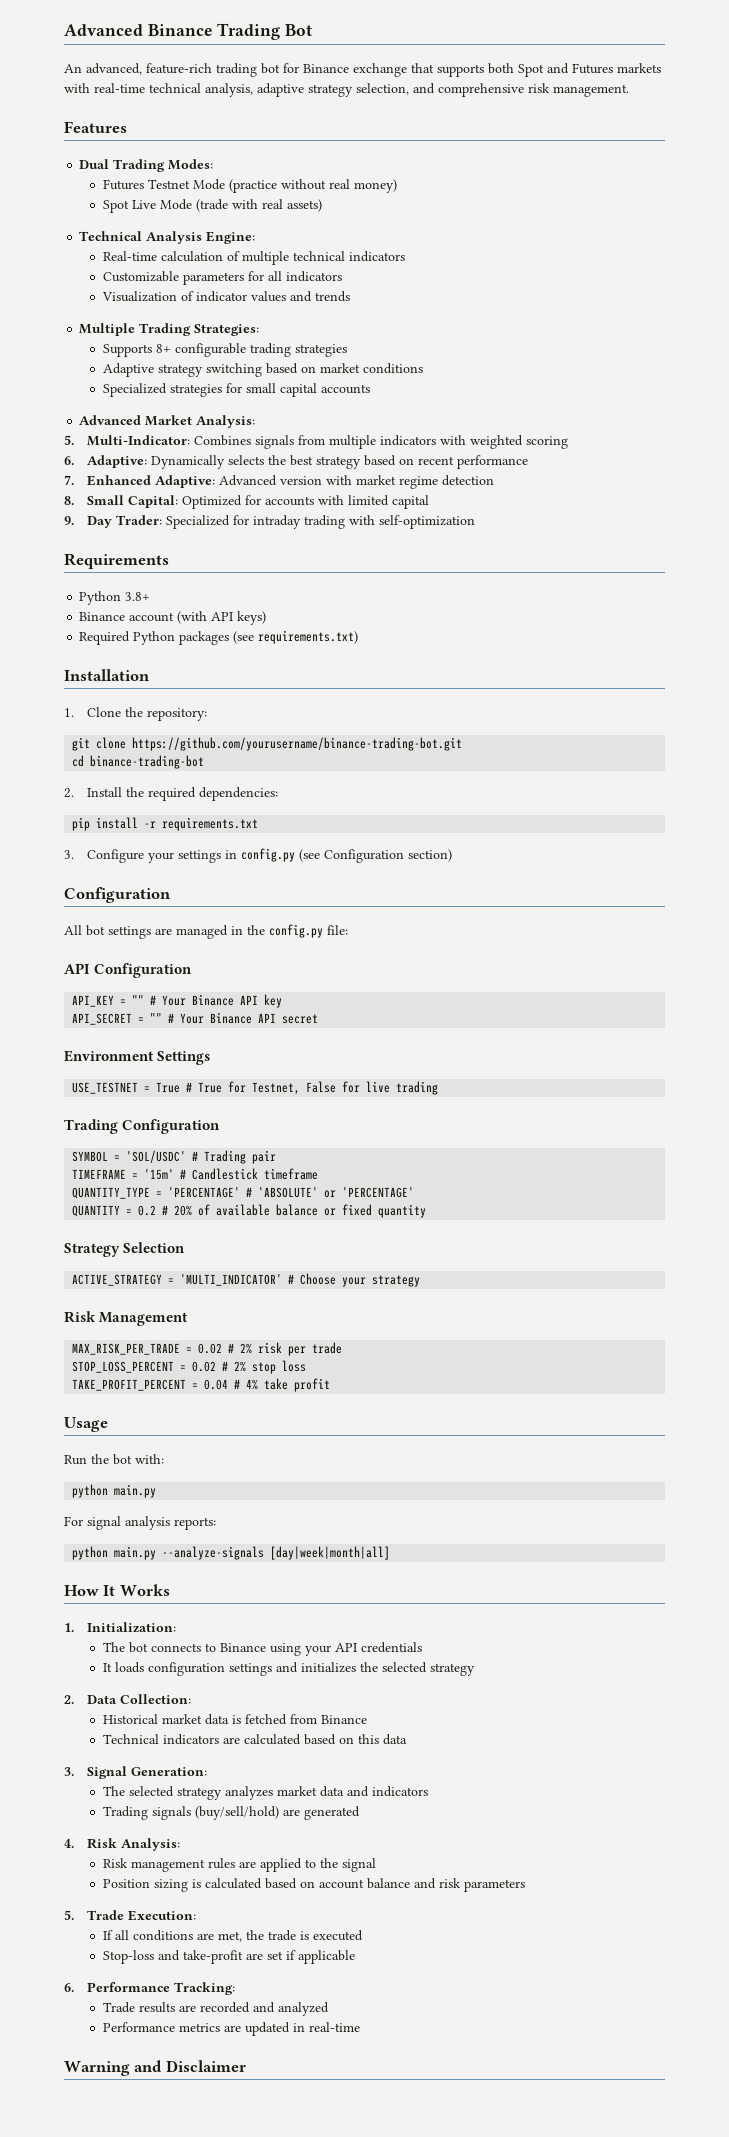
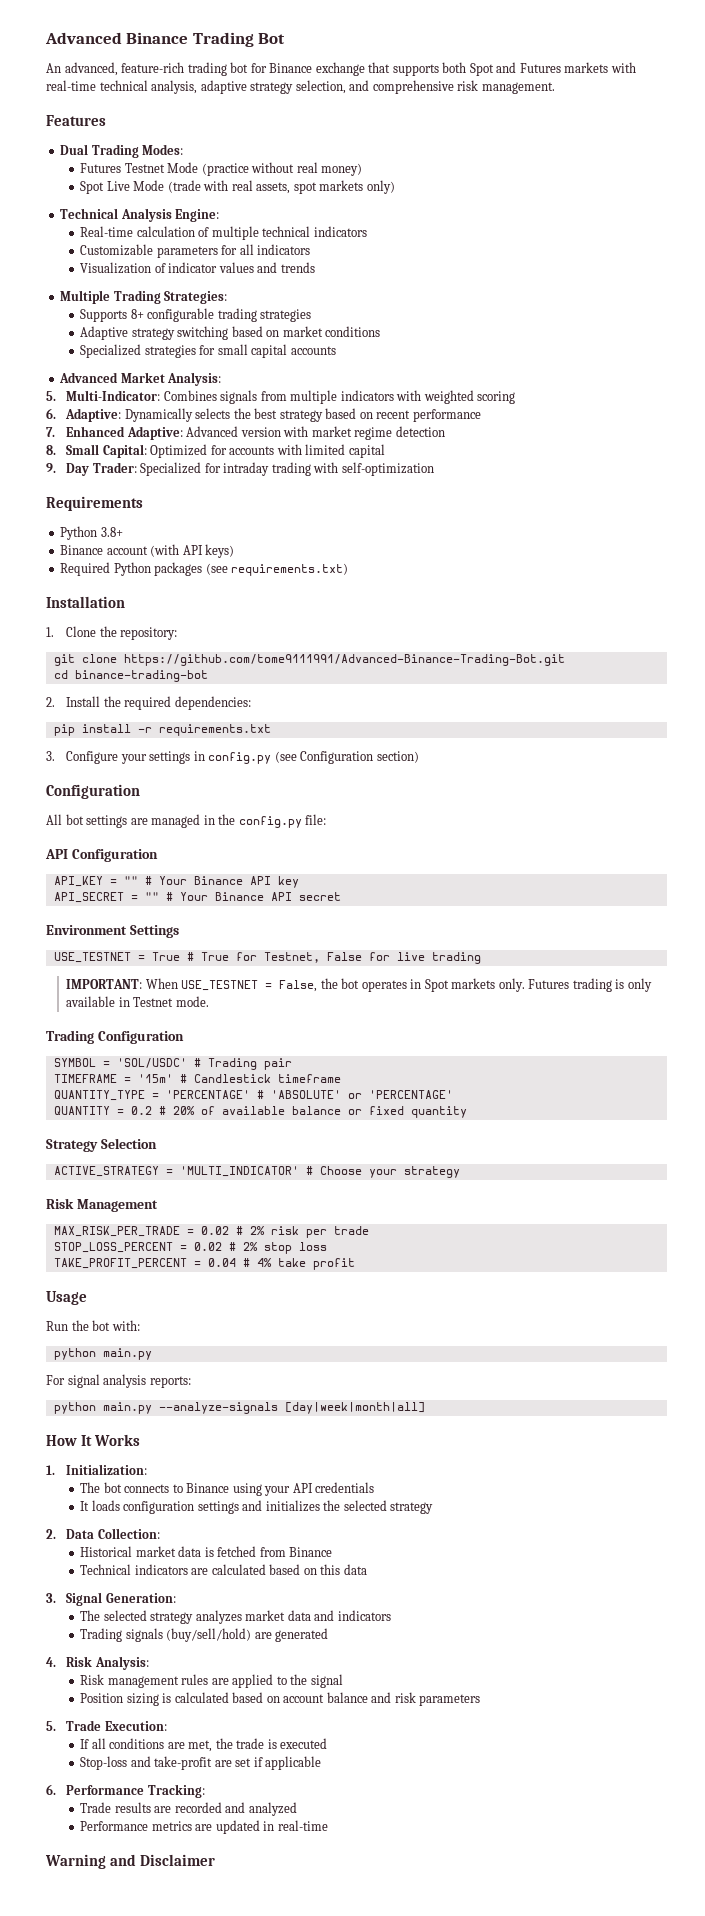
- Spot Live Mode (trade with real assets)
+ Spot Live Mode (trade with real assets, spot markets only)
- git clone https://github.com/yourusername/binance-trading-bot.git
+ git clone https://github.com/tome9111991/Advanced-Binance-Trading-Bot.git
+ IMPORTANT: When USE_TESTNET = False, the bot operates in Spot markets only. Futures trading is only available in Testnet mode.

